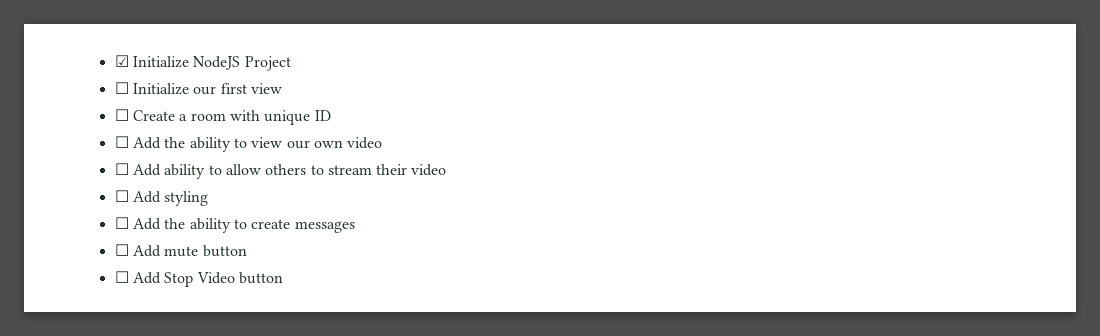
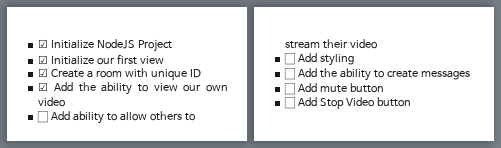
- ☐ Initialize our first view
+ ☑ Initialize our first view
- ☐ Create a room with unique ID
+ ☑ Create a room with unique ID
- ☐ Add the ability to view our own video
+ ☑ Add the ability to view our own video

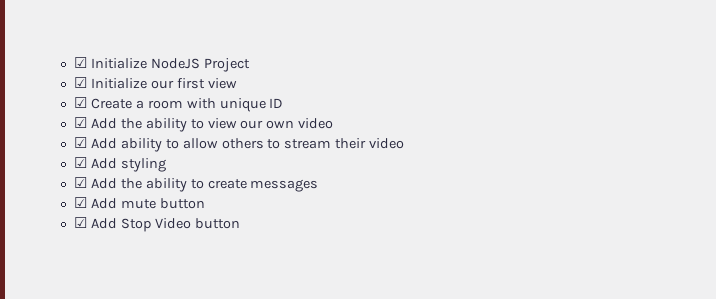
- ☐ Add ability to allow others to stream their video
+ ☑ Add ability to allow others to stream their video
- ☐ Add styling
+ ☑ Add styling
- ☐ Add the ability to create messages
+ ☑ Add the ability to create messages
- ☐ Add mute button
+ ☑ Add mute button
- ☐ Add Stop Video button
+ ☑ Add Stop Video button

